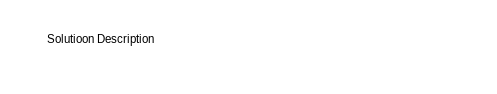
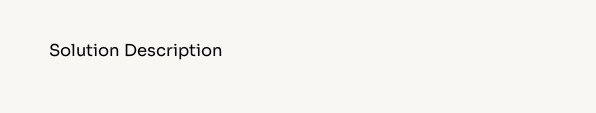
- Solutioon Description
+ Solution Description

